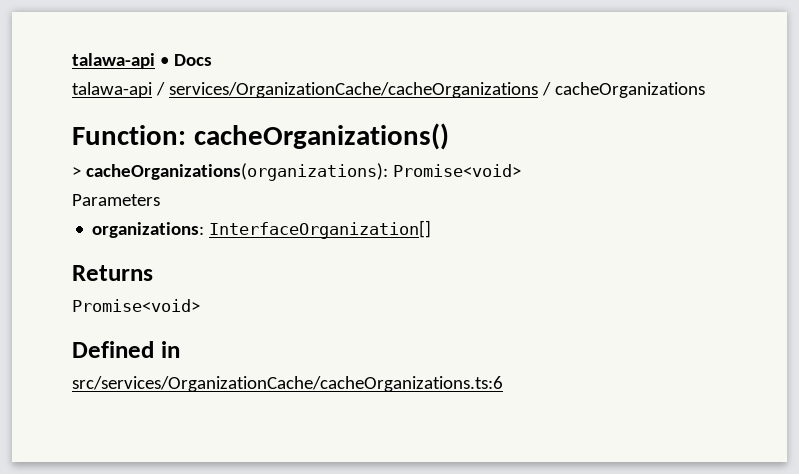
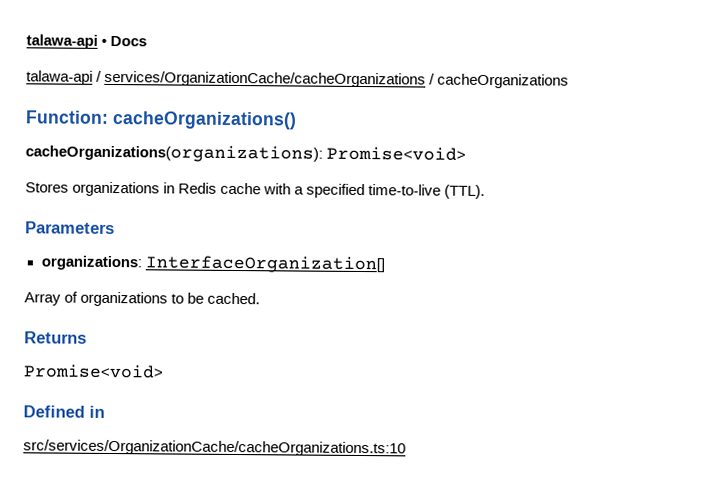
- > cacheOrganizations(organizations): Promise<void>
+ cacheOrganizations(organizations): Promise<void>
+ Stores organizations in Redis cache with a specified time-to-live (TTL).
  Parameters
  organizations: InterfaceOrganization[]
+ Array of organizations to be cached.
- src/services/OrganizationCache/cacheOrganizations.ts:6
+ src/services/OrganizationCache/cacheOrganizations.ts:10

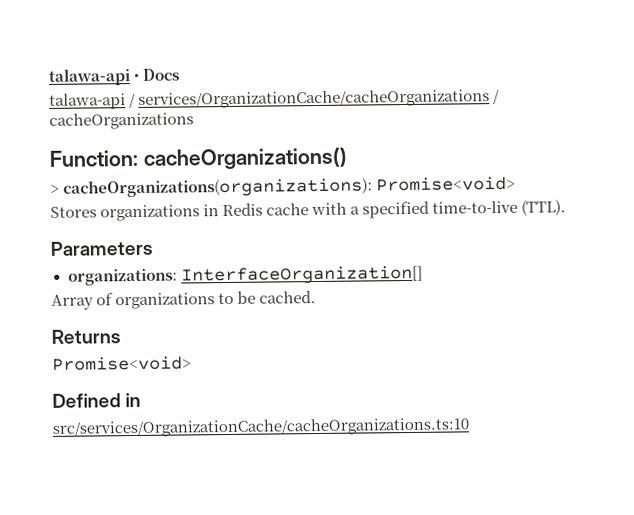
- cacheOrganizations(organizations): Promise<void>
+ > cacheOrganizations(organizations): Promise<void>

